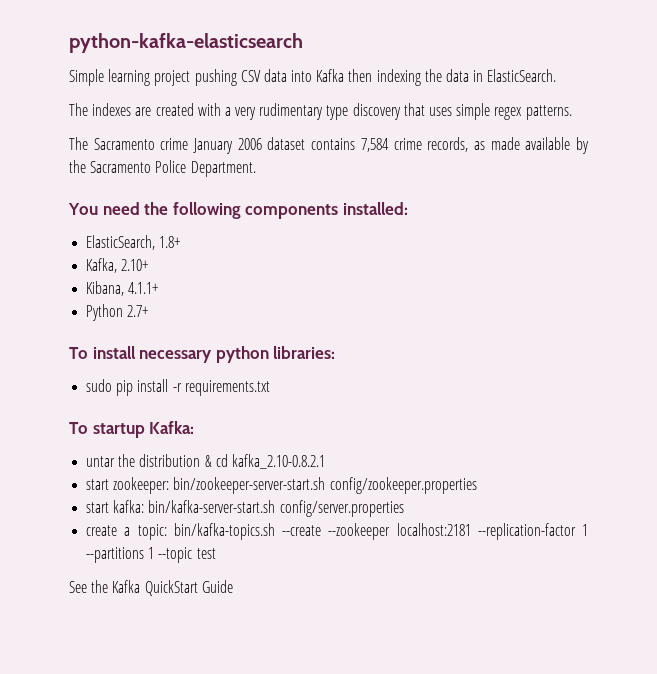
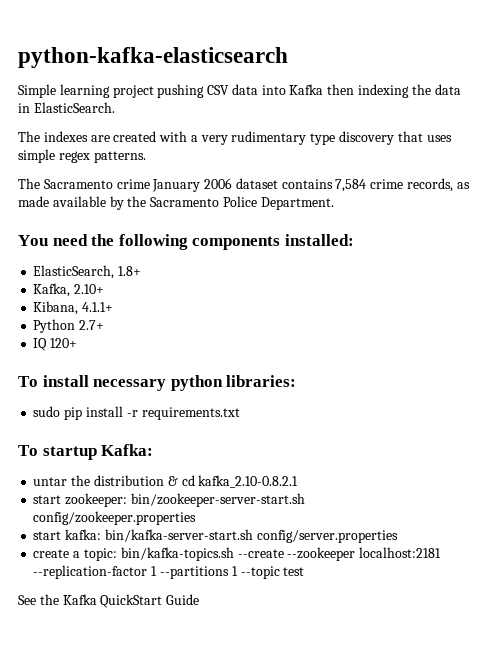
+ IQ 120+

